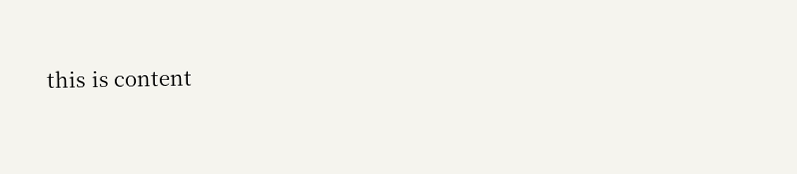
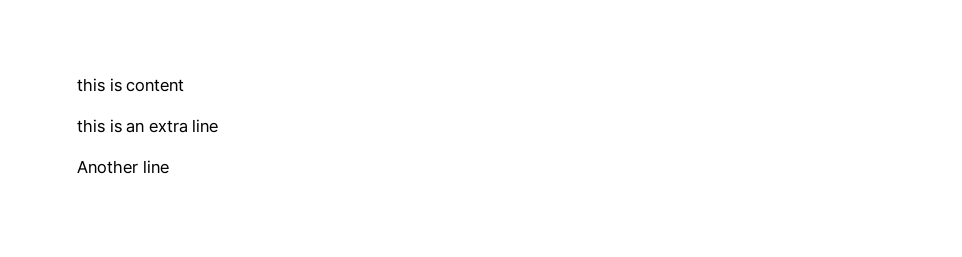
+ this is an extra line
+ Another line

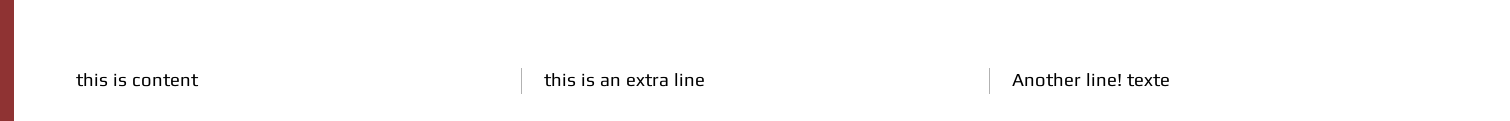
- Another line
+ Another line! texte

